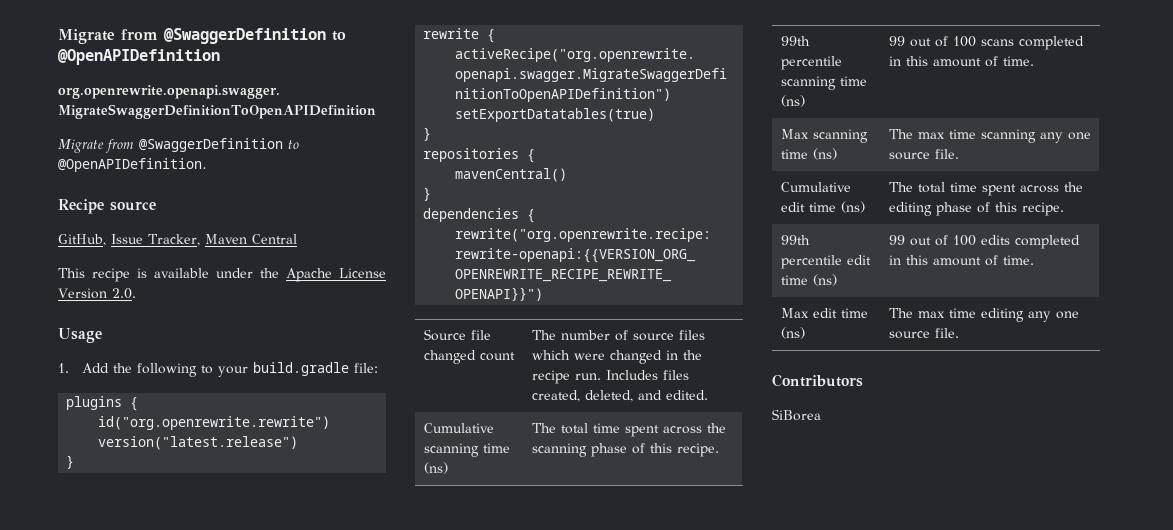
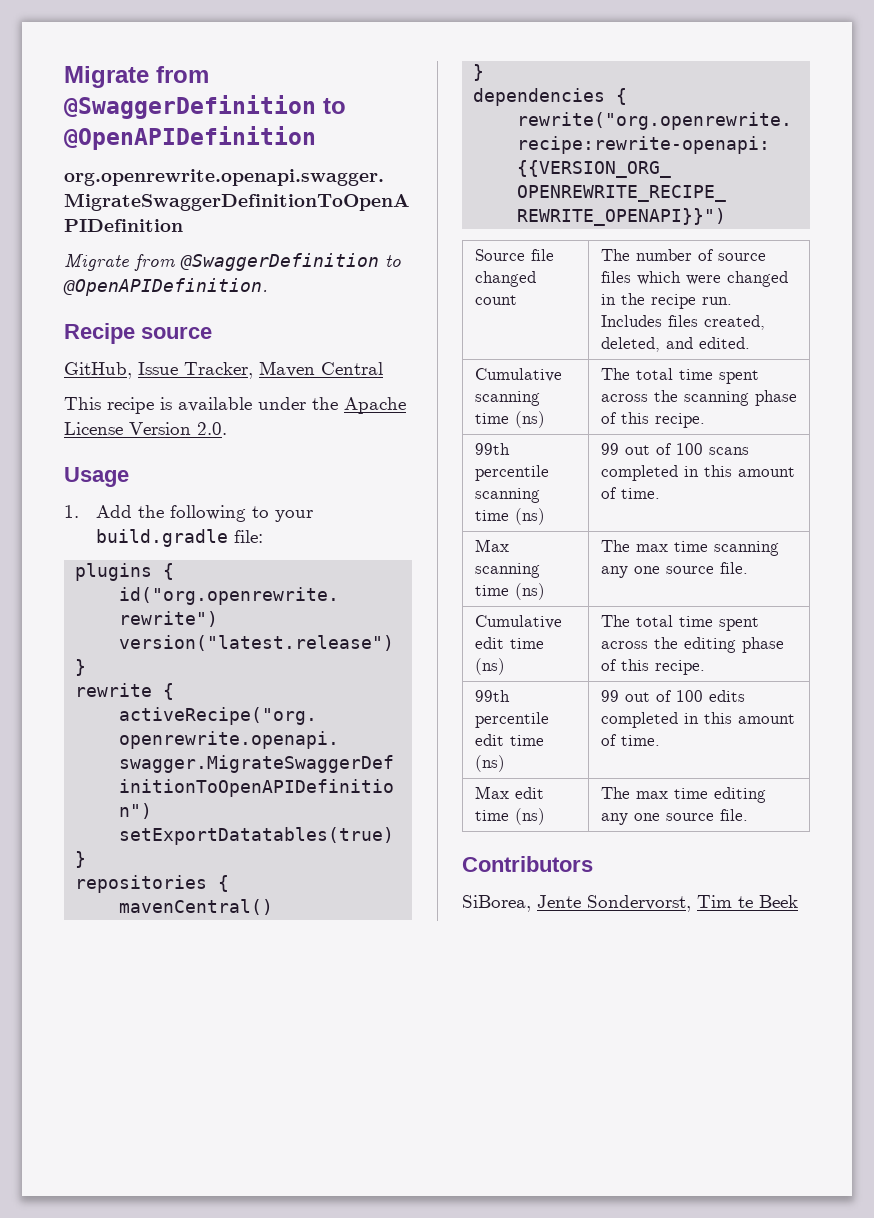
- SiBorea
+ SiBorea, Jente Sondervorst, Tim te Beek

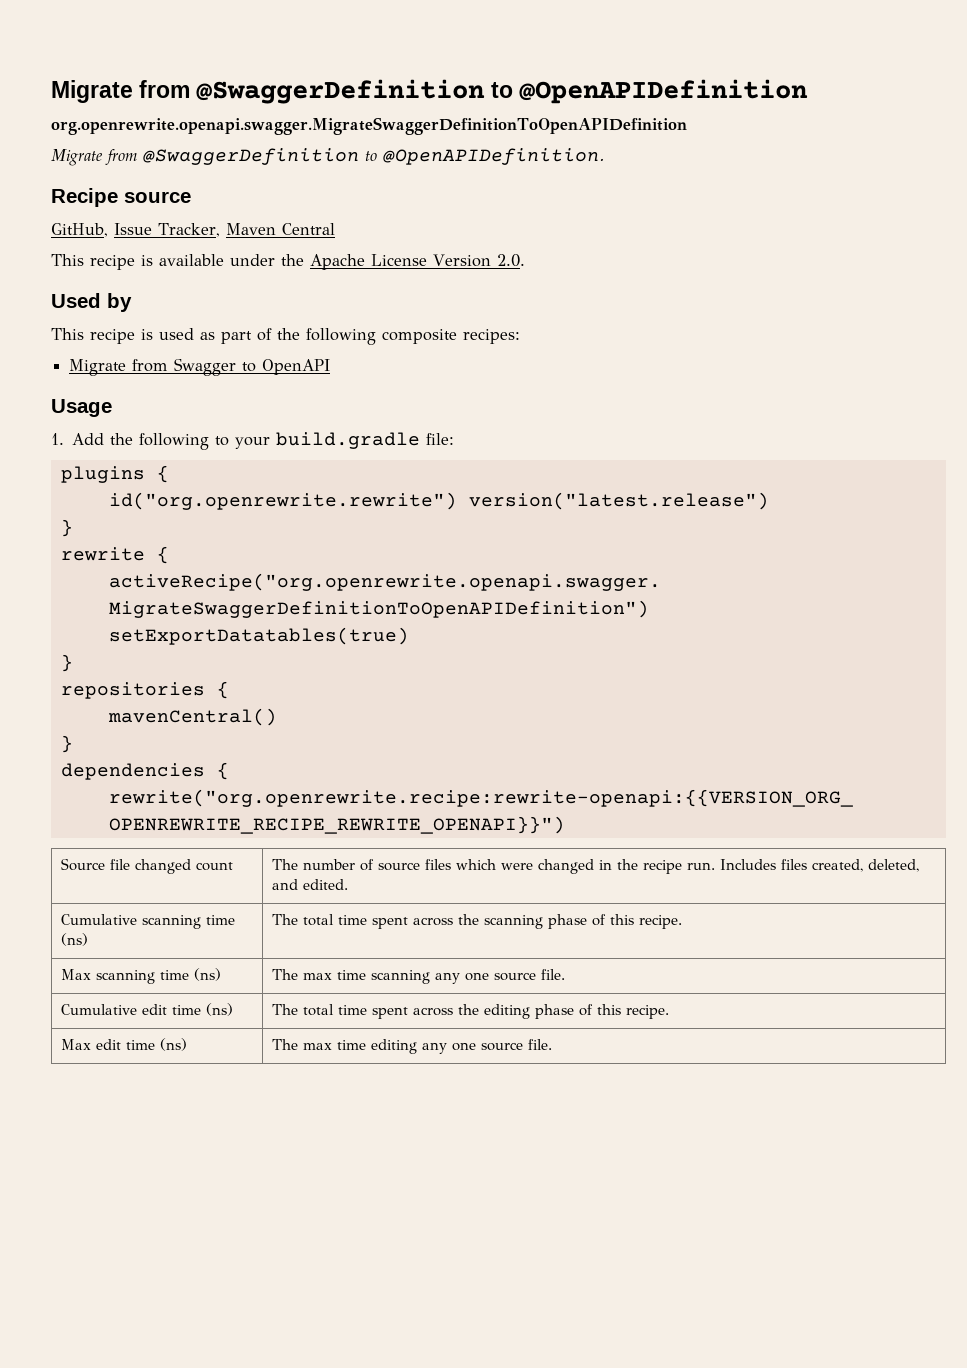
+ Used by
+ This recipe is used as part of the following composite recipes:
+ Migrate from Swagger to OpenAPI
- 99th percentile scanning time (ns) | 99 out of 100 scans completed in this amount of time.
- 99th percentile edit time (ns) | 99 out of 100 edits completed in this amount of time.
- Contributors
- SiBorea, Jente Sondervorst, Tim te Beek

